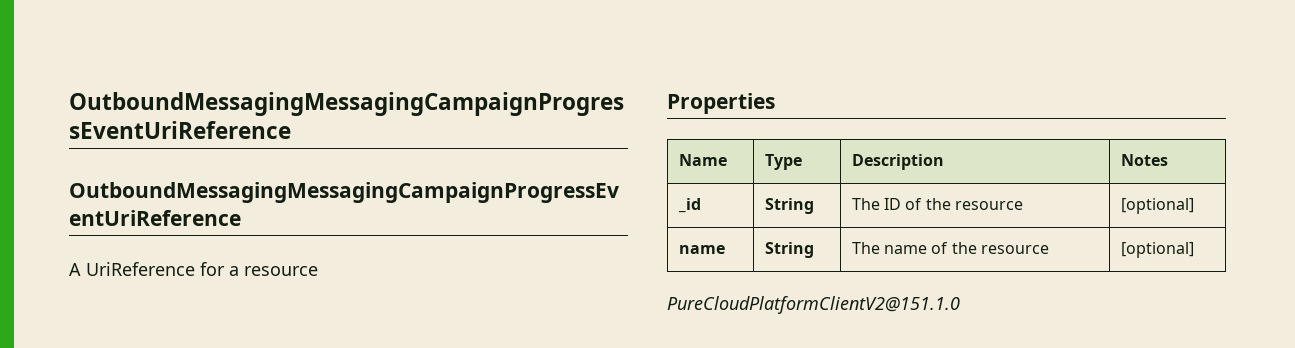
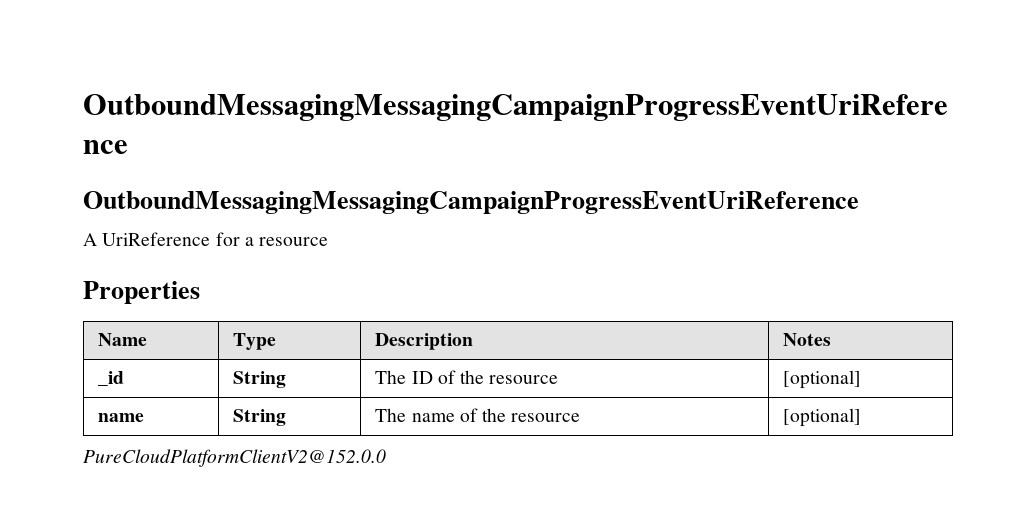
- PureCloudPlatformClientV2@151.1.0
+ PureCloudPlatformClientV2@152.0.0

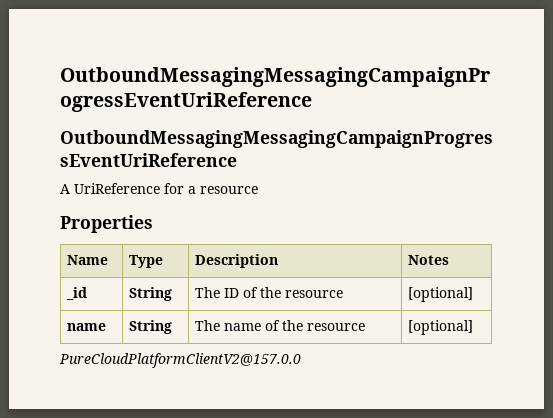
- PureCloudPlatformClientV2@152.0.0
+ PureCloudPlatformClientV2@157.0.0

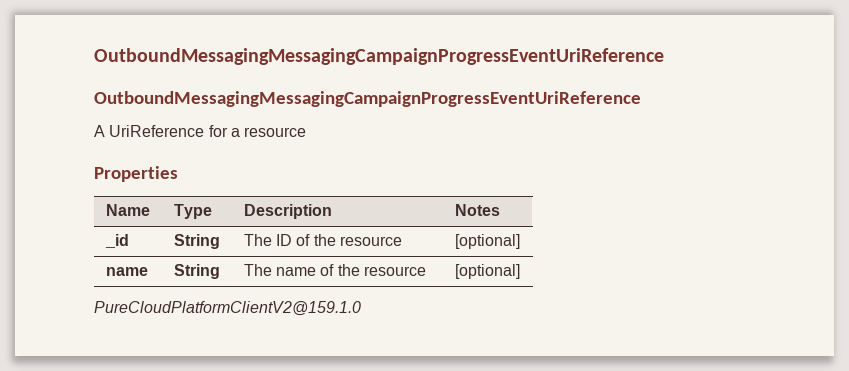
- PureCloudPlatformClientV2@157.0.0
+ PureCloudPlatformClientV2@159.1.0

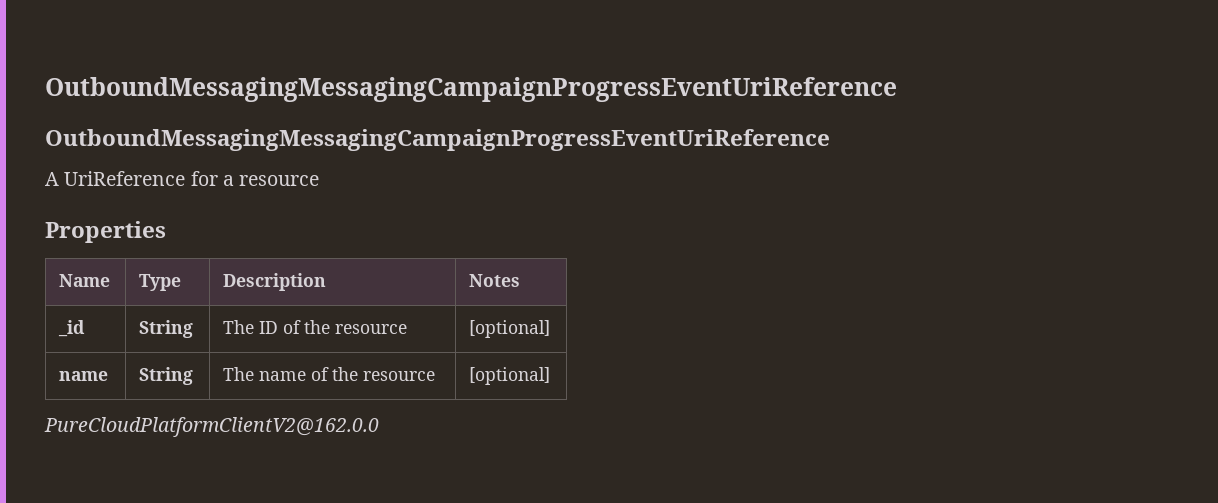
- PureCloudPlatformClientV2@159.1.0
+ PureCloudPlatformClientV2@162.0.0

